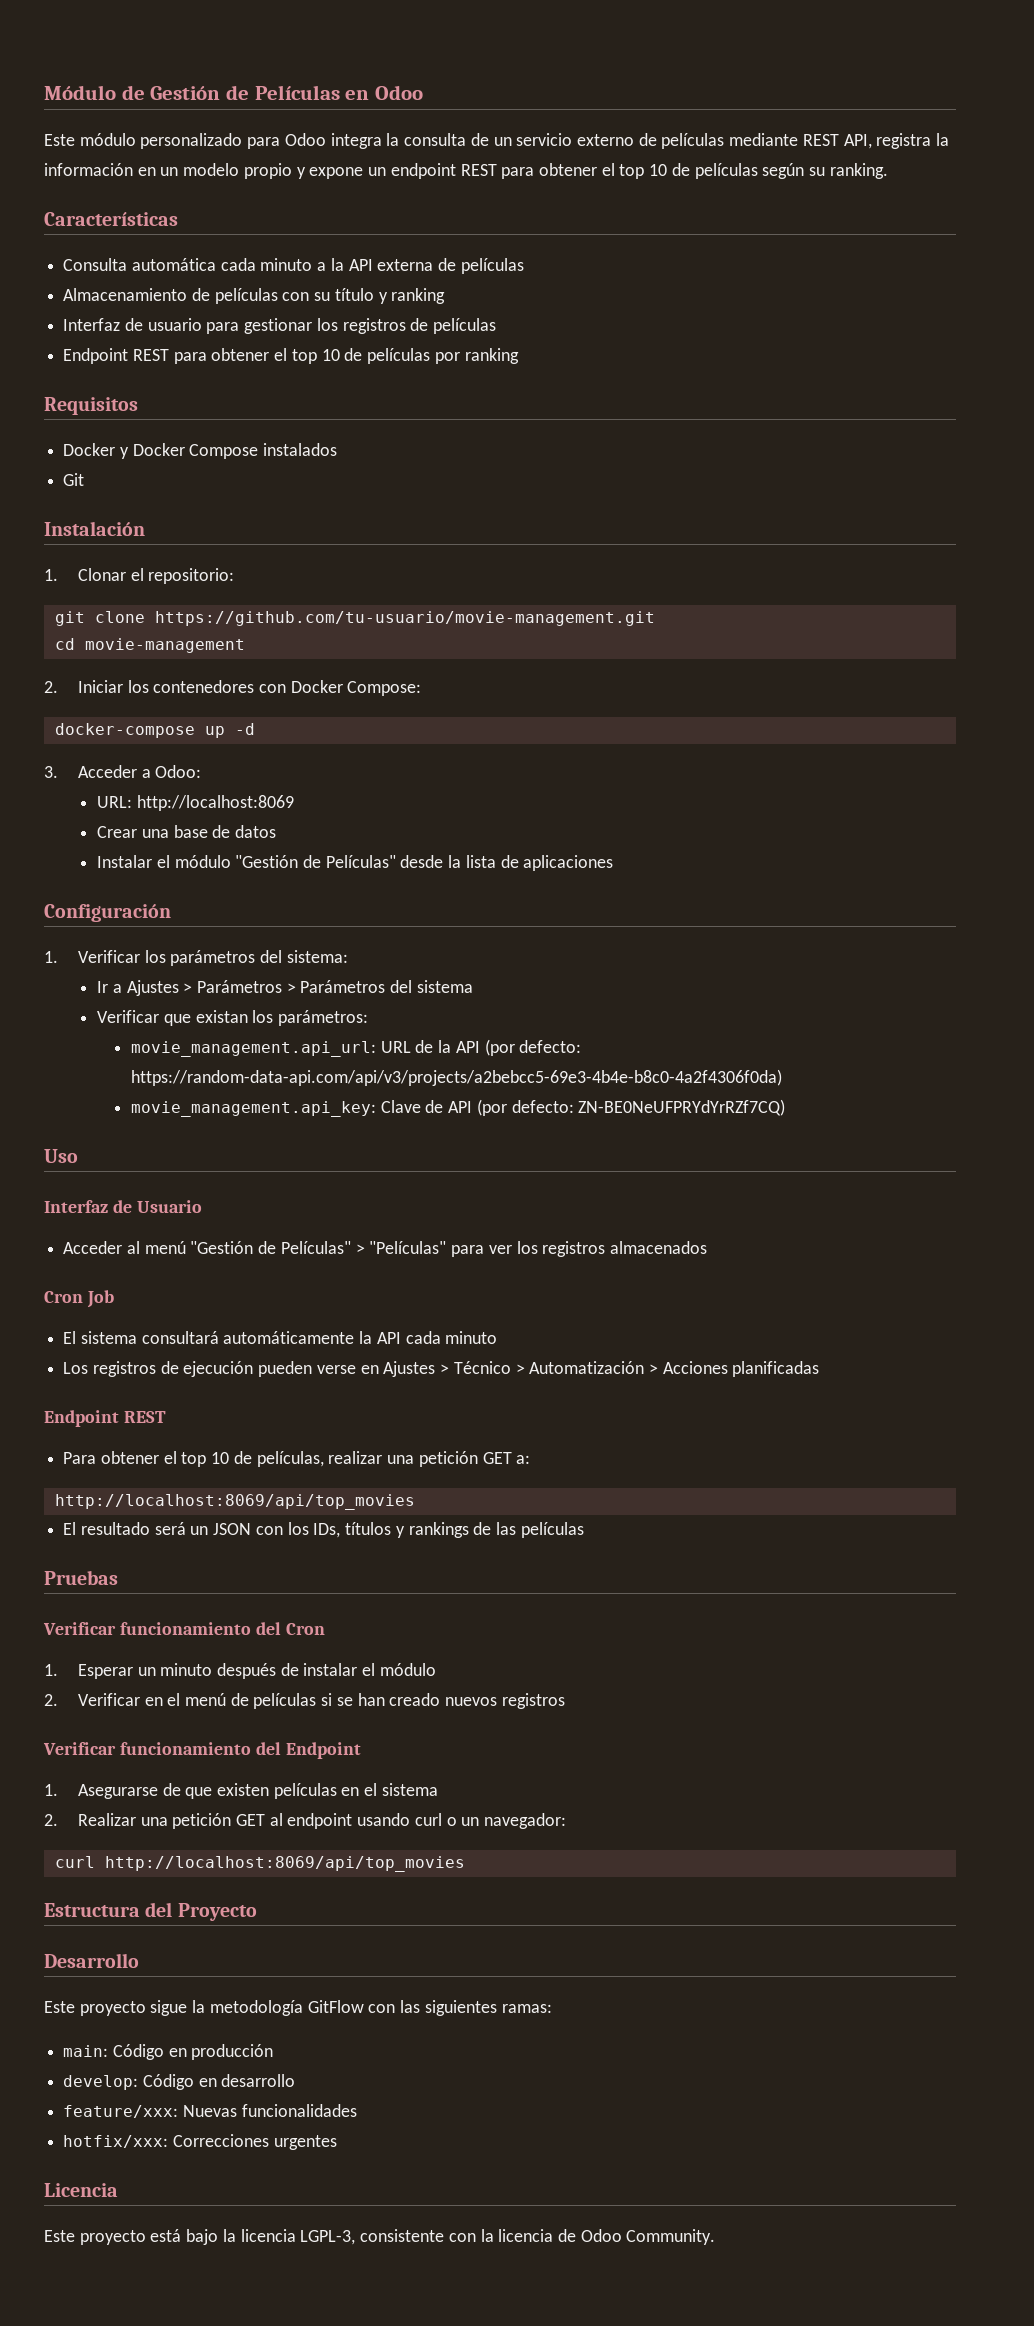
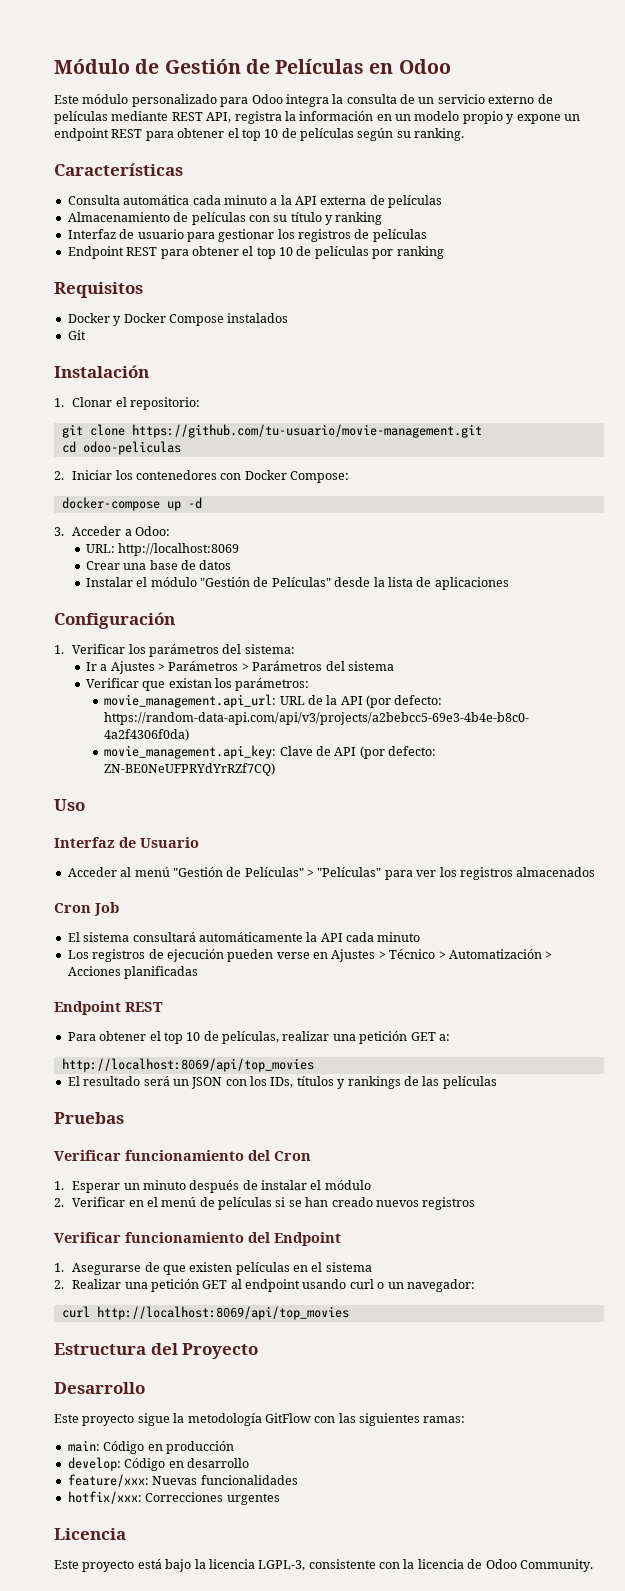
- cd movie-management
+ cd odoo-peliculas

